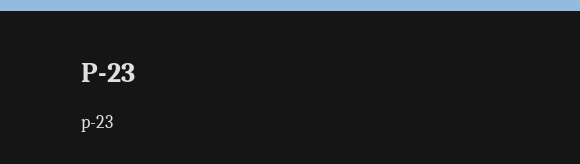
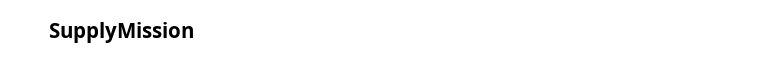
- P-23
- p-23
+ SupplyMission

